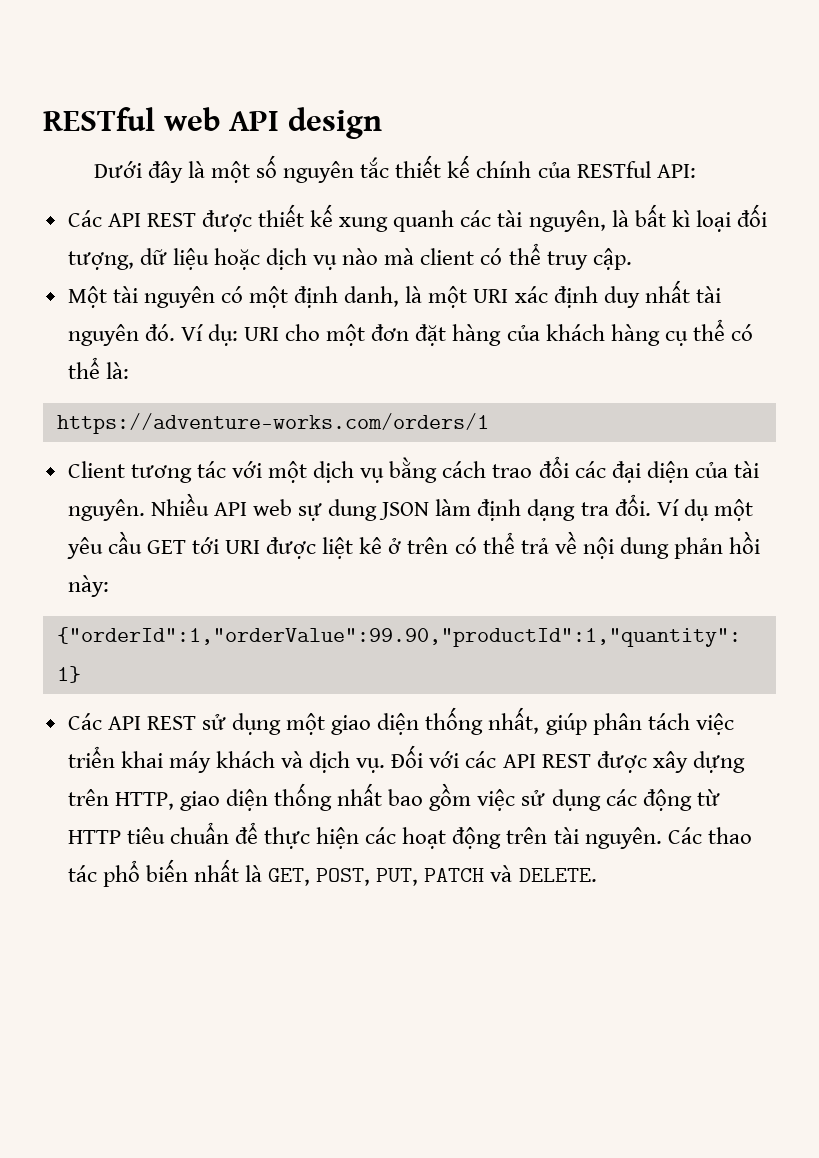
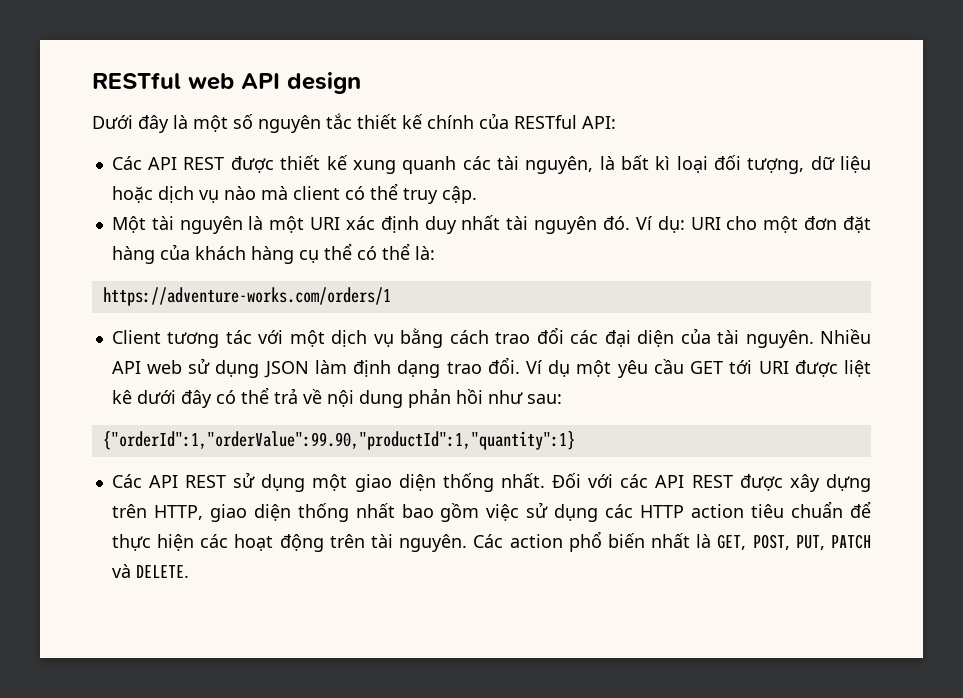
- Một tài nguyên có một định danh, là một URI xác định duy nhất tài nguyên đó.
+ Một tài nguyên là một URI xác định duy nhất tài nguyên đó.
- Nhiều API web sự dung JSON làm định dạng tra đổi.
+ Nhiều API web sử dụng JSON làm định dạng trao đổi.
- Ví dụ một yêu cầu GET tới URI được liệt kê ở trên có thể trả về nội dung phản hồi này:
+ Ví dụ một yêu cầu GET tới URI được liệt kê dưới đây có thể trả về nội dung phản hồi như sau:
- Các API REST sử dụng một giao diện thống nhất, giúp phân tách việc triển khai máy khách và dịch vụ.
+ Các API REST sử dụng một giao diện thống nhất.
- Đối với các API REST được xây dựng trên HTTP, giao diện thống nhất bao gồm việc sử dụng các động từ HTTP tiêu chuẩn để thực hiện các hoạt động trên tài nguyên.
+ Đối với các API REST được xây dựng trên HTTP, giao diện thống nhất bao gồm việc sử dụng các HTTP action tiêu chuẩn để thực hiện các hoạt động trên tài nguyên.
- Các thao tác phổ biến nhất là GET, POST, PUT, PATCH và DELETE.
+ Các action phổ biến nhất là GET, POST, PUT, PATCH và DELETE.

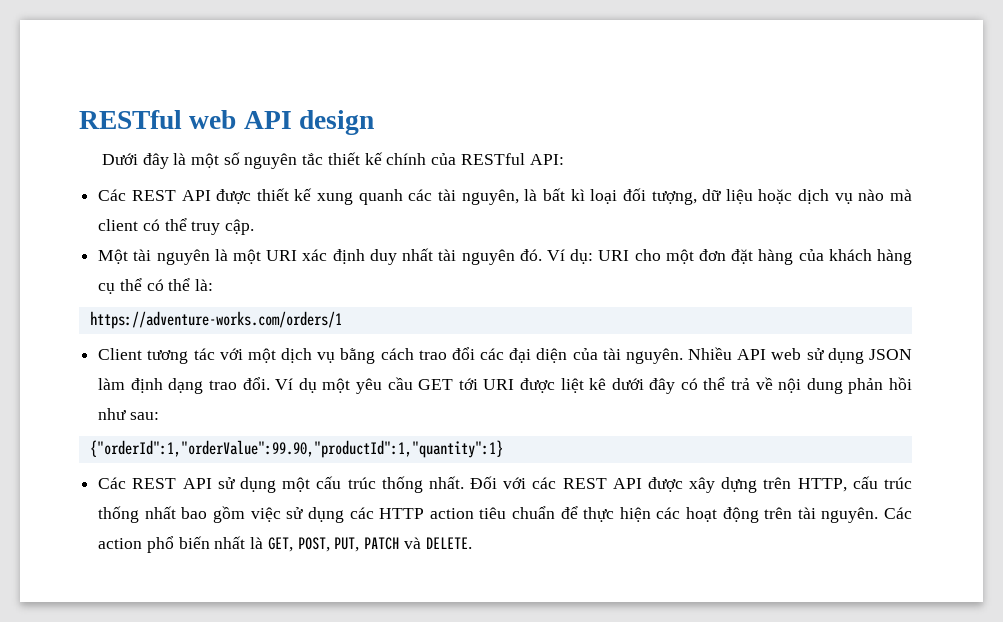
- Các API REST được thiết kế xung quanh các tài nguyên, là bất kì loại đối tượng, dữ liệu hoặc dịch vụ nào mà client có thể truy cập.
+ Các REST API được thiết kế xung quanh các tài nguyên, là bất kì loại đối tượng, dữ liệu hoặc dịch vụ nào mà client có thể truy cập.
- Các API REST sử dụng một giao diện thống nhất.
+ Các REST API sử dụng một cấu trúc thống nhất.
- Đối với các API REST được xây dựng trên HTTP, giao diện thống nhất bao gồm việc sử dụng các HTTP action tiêu chuẩn để thực hiện các hoạt động trên tài nguyên.
+ Đối với các REST API được xây dựng trên HTTP, cấu trúc thống nhất bao gồm việc sử dụng các HTTP action tiêu chuẩn để thực hiện các hoạt động trên tài nguyên.

